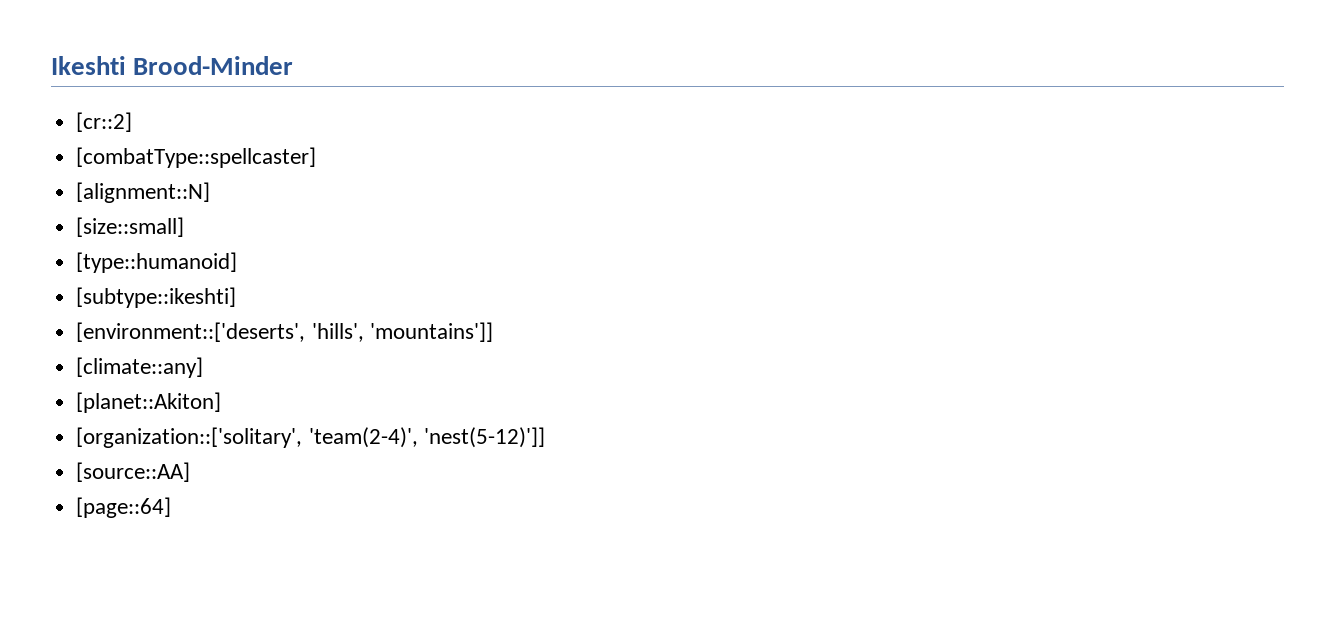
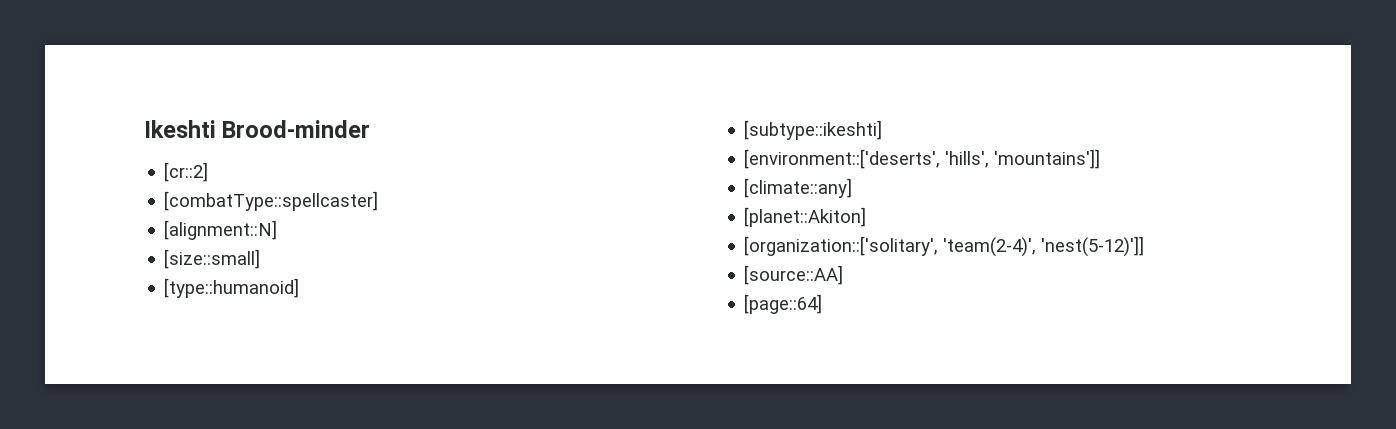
- Ikeshti Brood-Minder
+ Ikeshti Brood-minder

